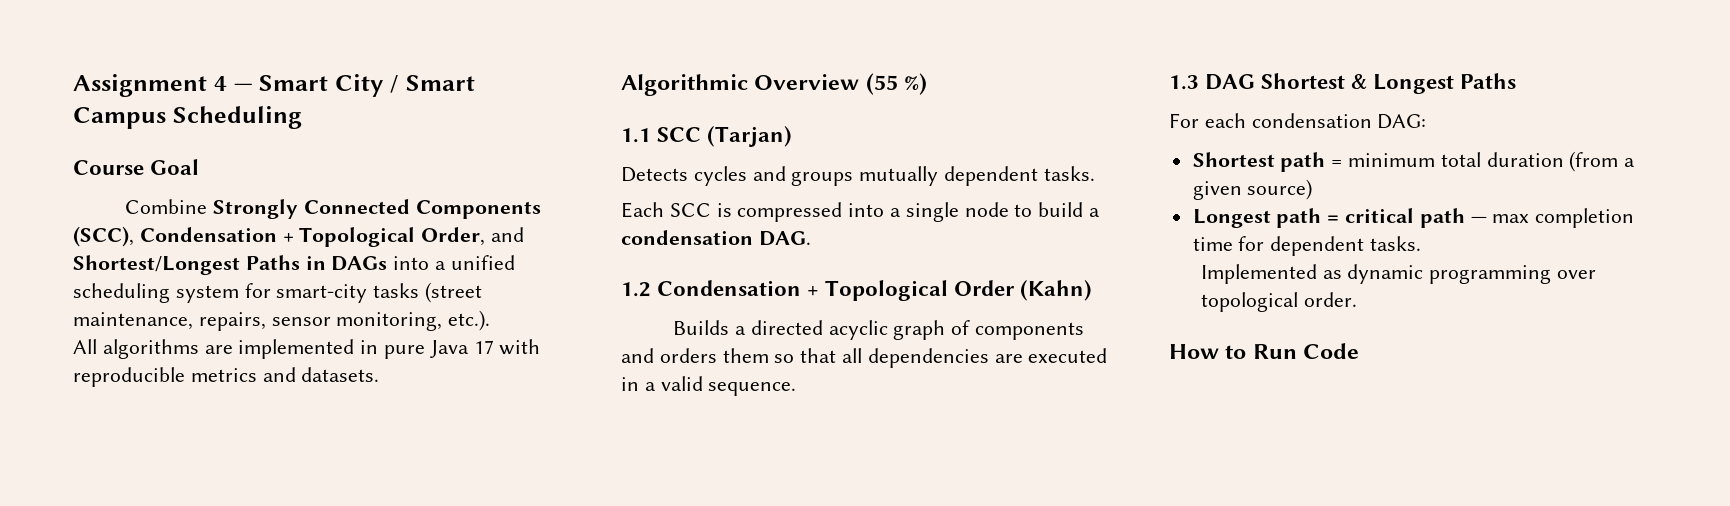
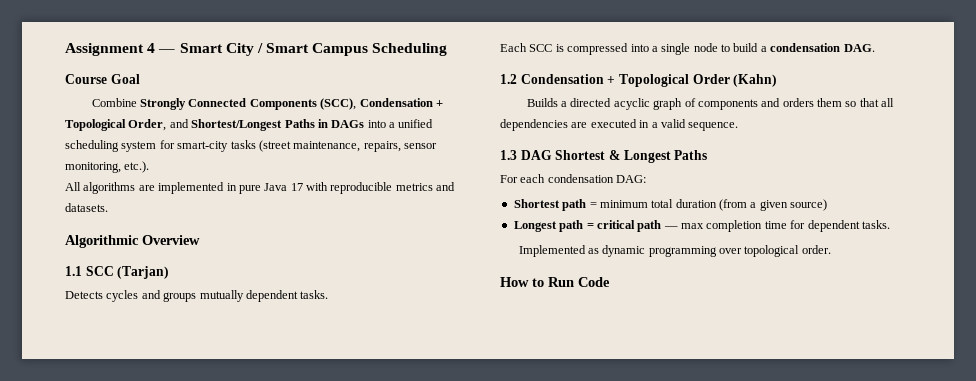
- Algorithmic Overview (55 %)
+ Algorithmic Overview

